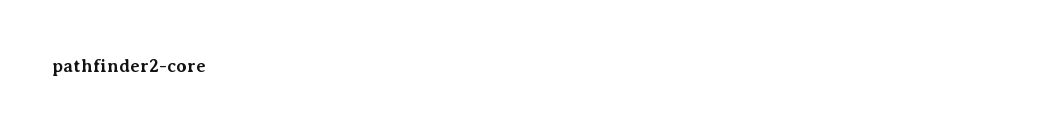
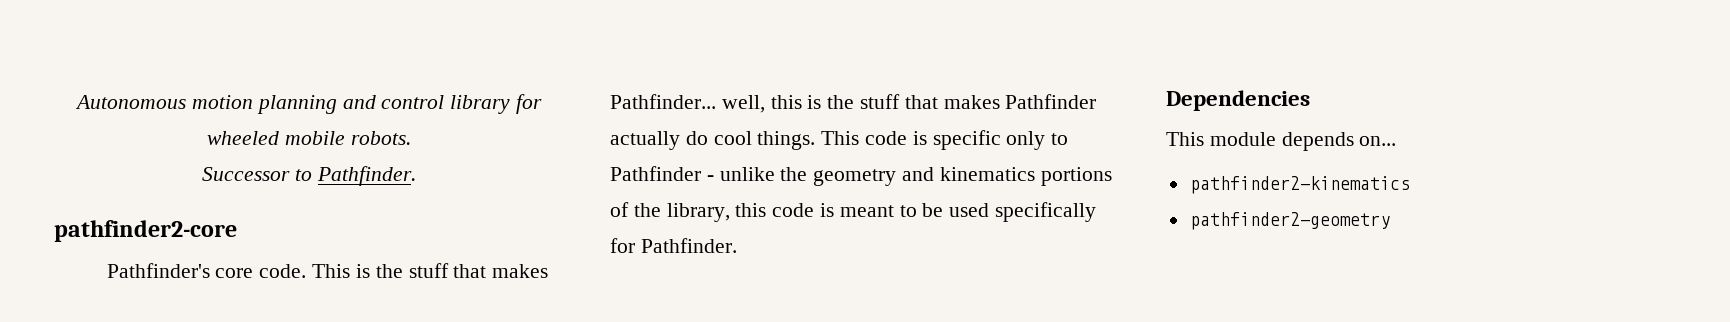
+ Autonomous motion planning and control library for wheeled mobile robots.
+ Successor to Pathfinder.
  pathfinder2-core
+ Pathfinder's core code. This is the stuff that makes Pathfinder... well, this is the stuff that makes Pathfinder actually do cool things. This code is specific only to Pathfinder - unlike the geometry and kinematics portions of the library, this code is meant to be used specifically for Pathfinder.
+ Dependencies
+ This module depends on...
+ pathfinder2-kinematics
+ pathfinder2-geometry

